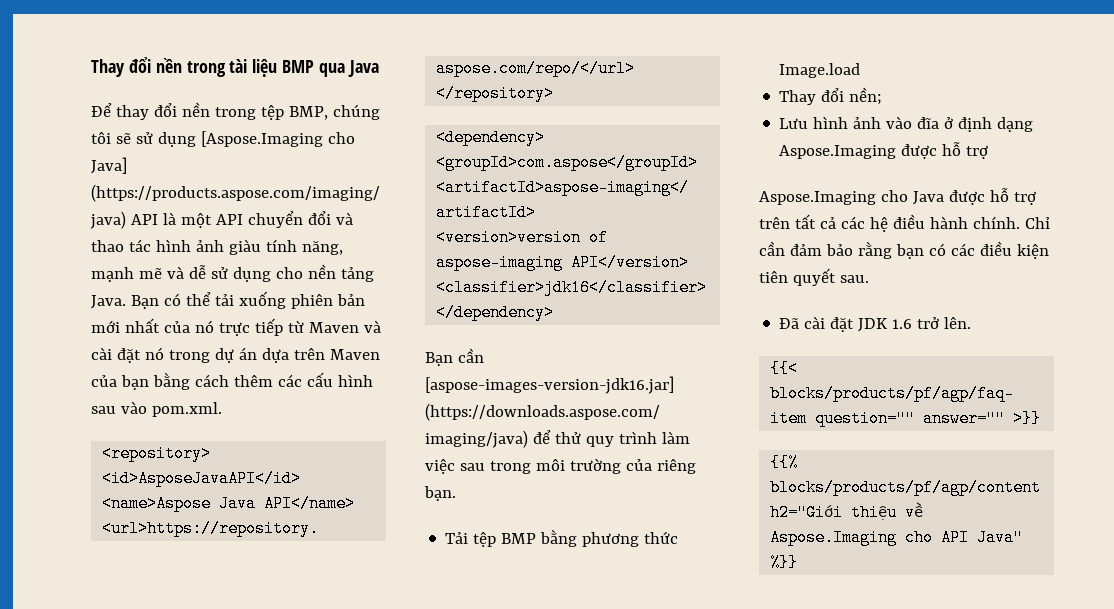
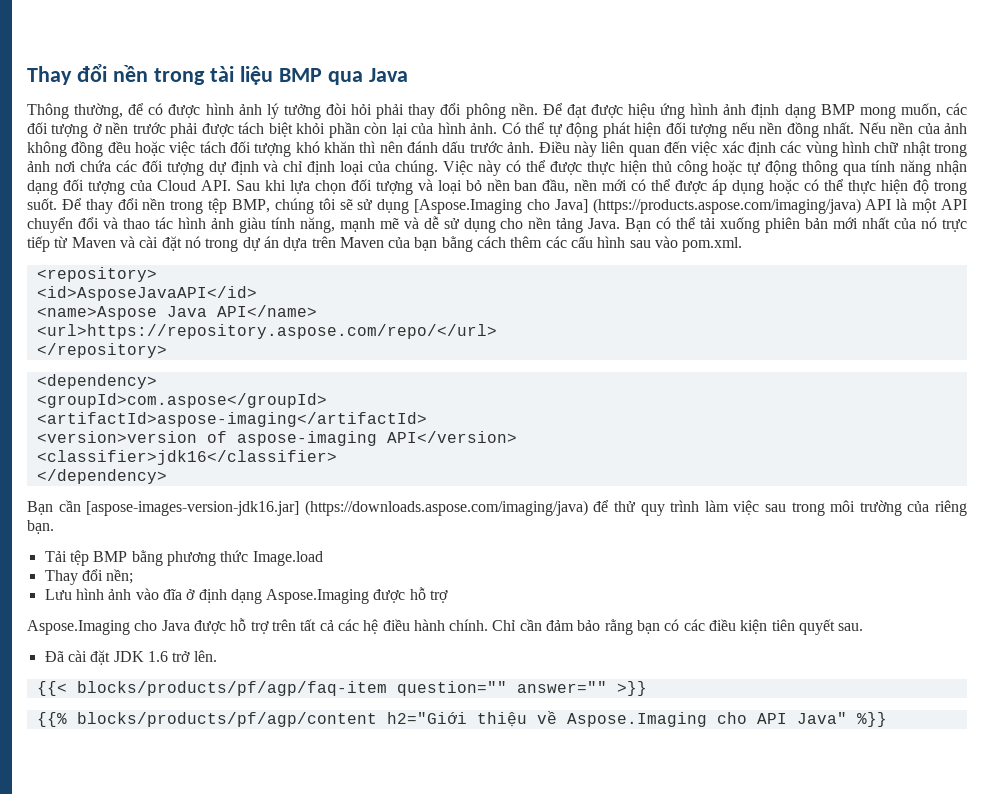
+ Thông thường, để có được hình ảnh lý tưởng đòi hỏi phải thay đổi phông nền. Để đạt được hiệu ứng hình ảnh định dạng BMP mong muốn, các đối tượng ở nền trước phải được tách biệt khỏi phần còn lại của hình ảnh. Có thể tự động phát hiện đối tượng nếu nền đồng nhất. Nếu nền của ảnh không đồng đều hoặc việc tách đối tượng khó khăn thì nên đánh dấu trước ảnh. Điều này liên quan đến việc xác định các vùng hình chữ nhật trong ảnh nơi chứa các đối tượng dự định và chỉ định loại của chúng. Việc này có thể được thực hiện thủ công hoặc tự động thông qua tính năng nhận dạng đối tượng của Cloud API. Sau khi lựa chọn đối tượng và loại bỏ nền ban đầu, nền mới có thể được áp dụng hoặc có thể thực hiện độ trong suốt.

